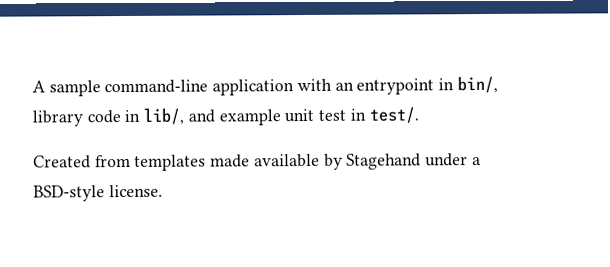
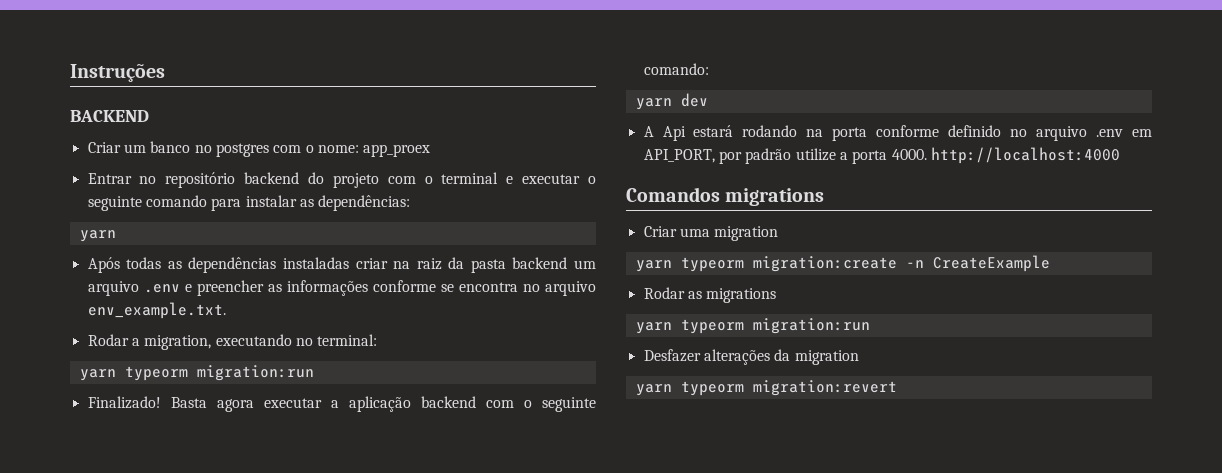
- A sample command-line application with an entrypoint in bin/, library code in lib/, and example unit test in test/.
- Created from templates made available by Stagehand under a BSD-style license.
+ Instruções
+ BACKEND
+ Criar um banco no postgres com o nome: app_proex
+ Entrar no repositório backend do projeto com o terminal e executar o seguinte comando para instalar as dependências:
+ yarn
+ Após todas as dependências instaladas criar na raiz da pasta backend um arquivo .env e preencher as informações conforme se encontra no arquivo env_example.txt.
+ Rodar a migration, executando no terminal:
+ yarn typeorm migration:run
+ Finalizado! Basta agora executar a aplicação backend com o seguinte comando:
+ yarn dev
+ A Api estará rodando na porta conforme definido no arquivo .env em API_PORT, por padrão utilize a porta 4000. http://localhost:4000
+ Comandos migrations
+ Criar uma migration
+ yarn typeorm migration:create -n CreateExample
+ Rodar as migrations
+ yarn typeorm migration:run
+ Desfazer alterações da migration
+ yarn typeorm migration:revert

